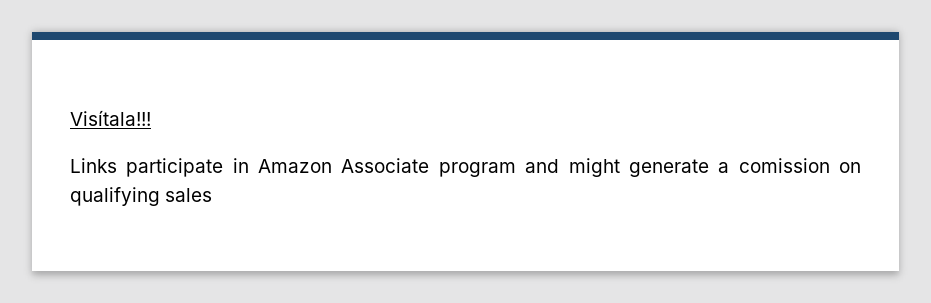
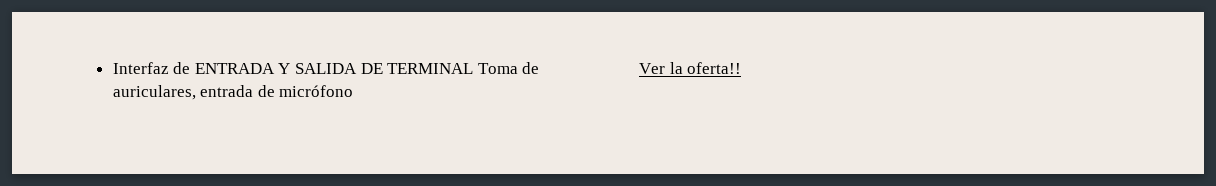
- Visítala!!!
- Links participate in Amazon Associate program and might generate a comission on qualifying sales
+ Interfaz de ENTRADA Y SALIDA DE TERMINAL Toma de auriculares, entrada de micrófono
+ Ver la oferta!!

